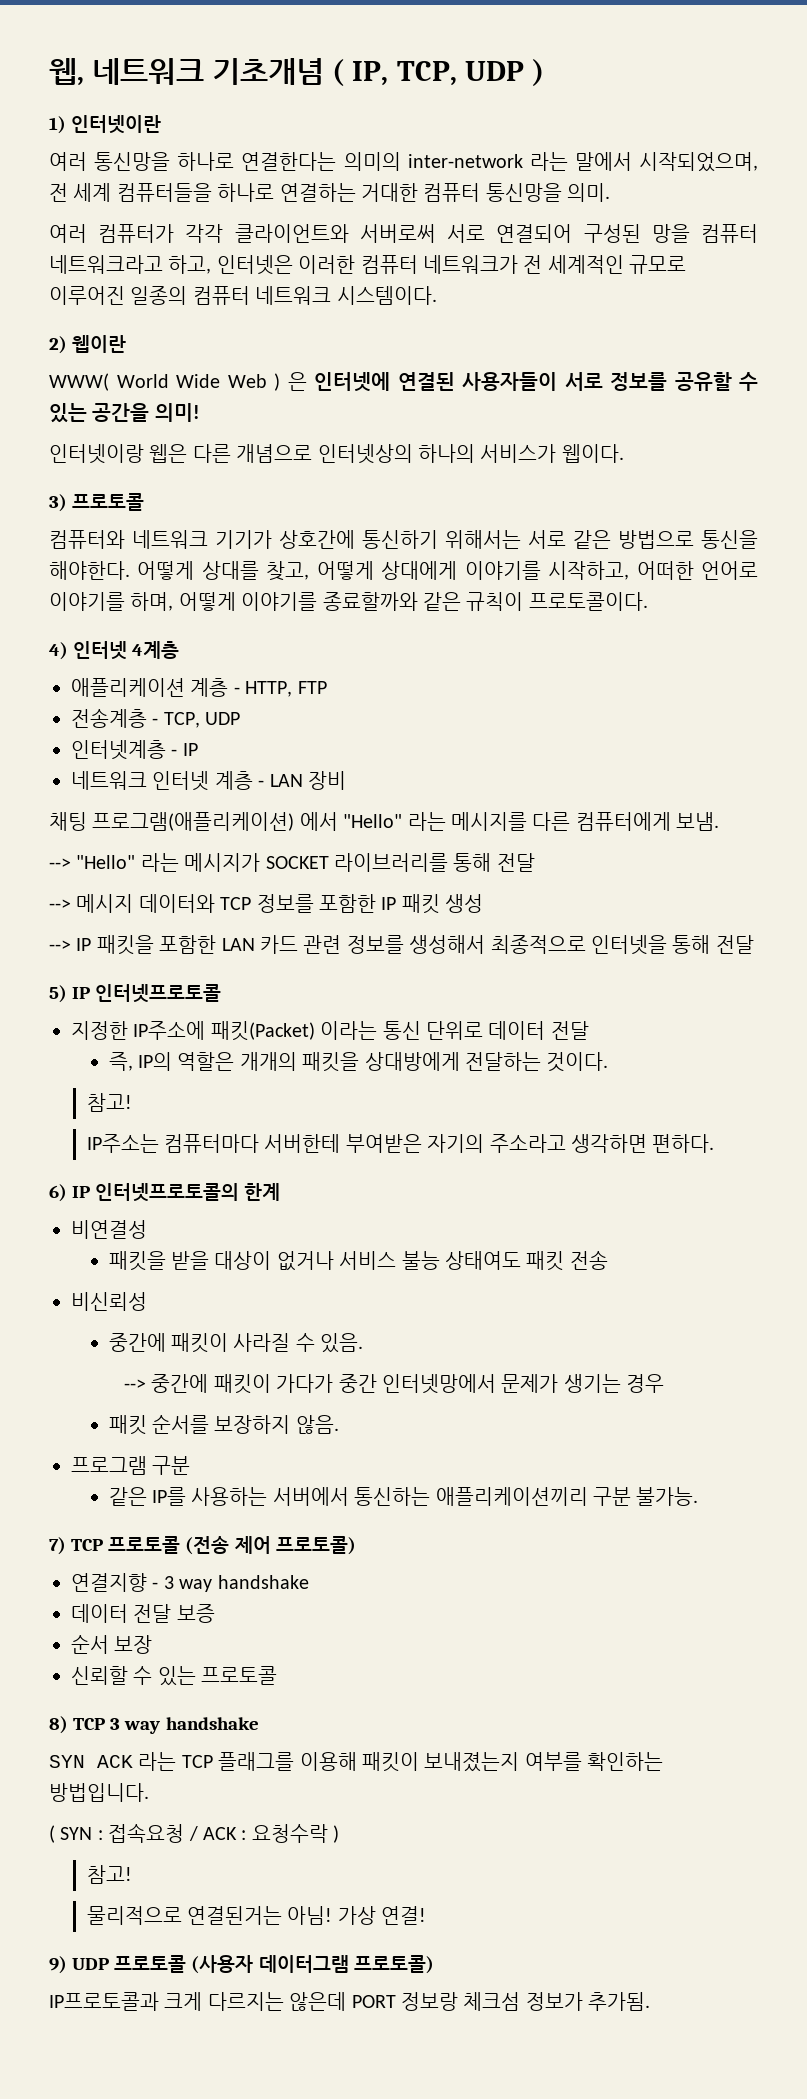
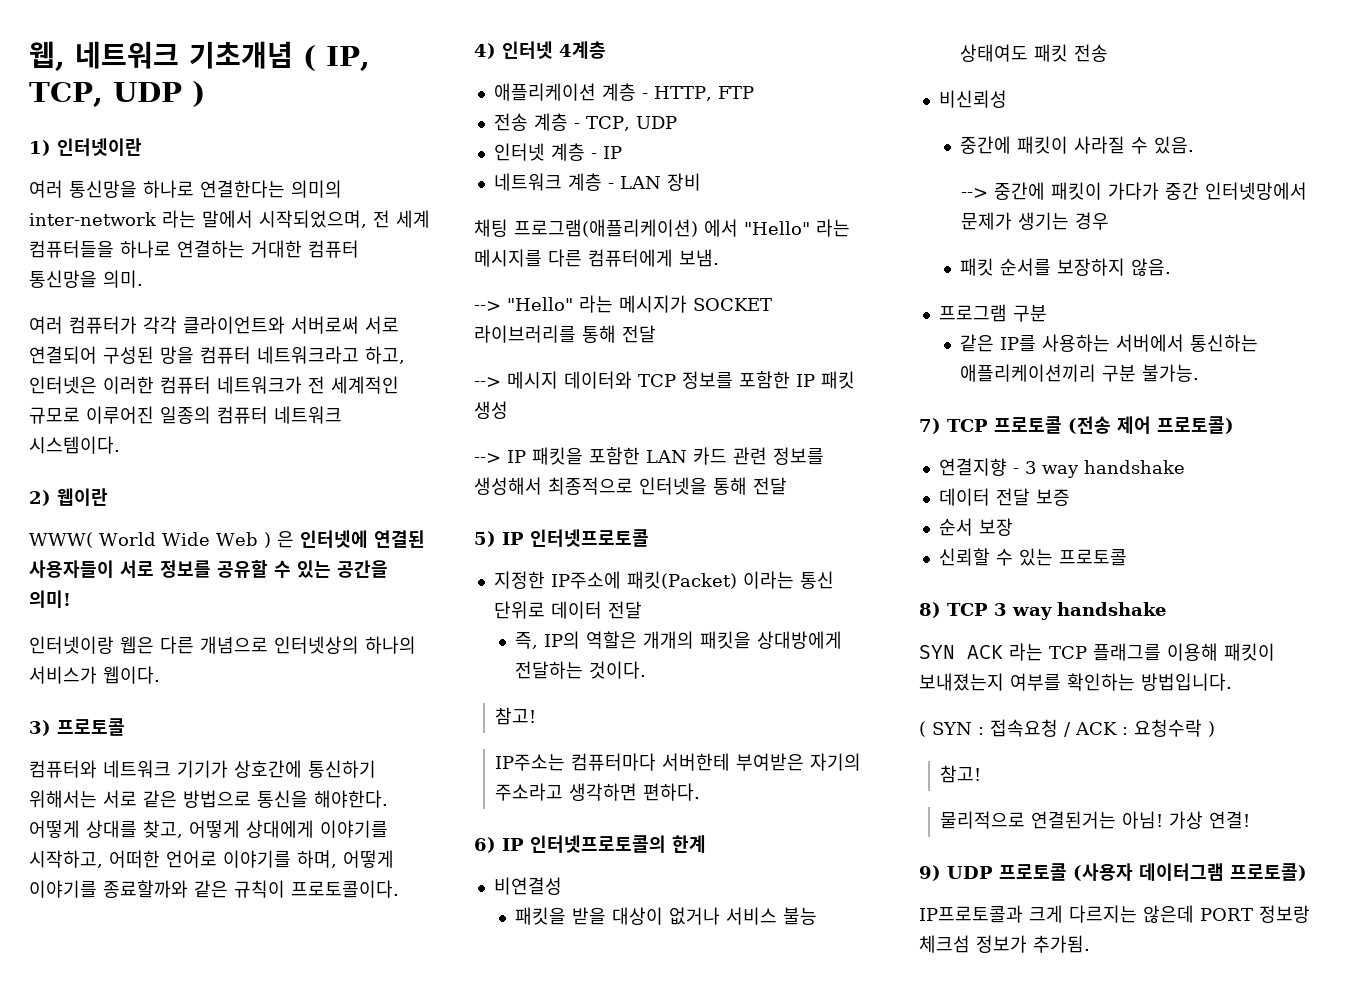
- 전송계층 - TCP, UDP
+ 전송 계층 - TCP, UDP
- 인터넷계층 - IP
+ 인터넷 계층 - IP
- 네트워크 인터넷 계층 - LAN 장비
+ 네트워크 계층 - LAN 장비

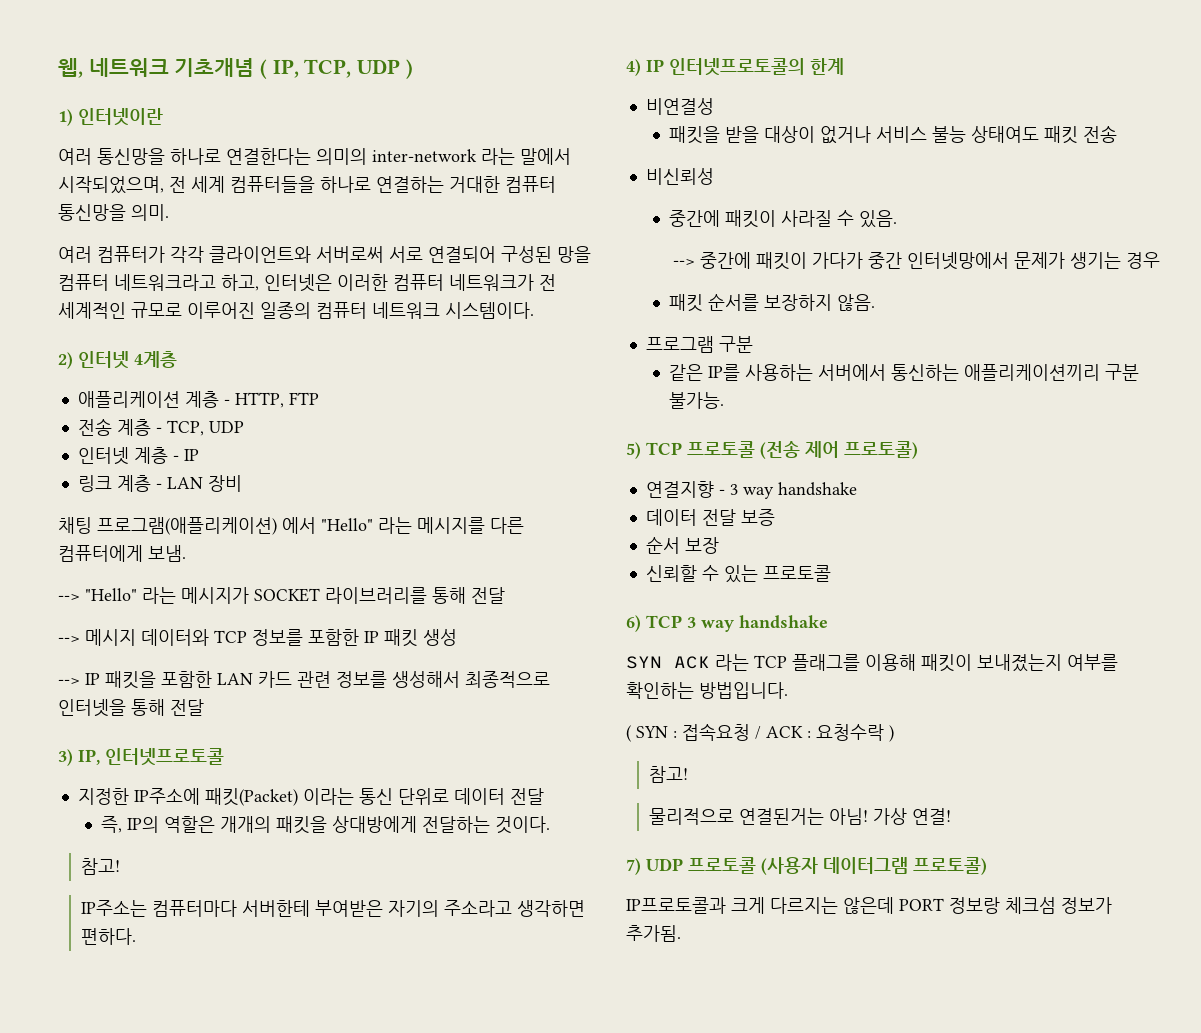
- 2) 웹이란
- WWW( World Wide Web ) 은 인터넷에 연결된 사용자들이 서로 정보를 공유할 수 있는 공간을 의미!
- 인터넷이랑 웹은 다른 개념으로 인터넷상의 하나의 서비스가 웹이다.
- 3) 프로토콜
- 컴퓨터와 네트워크 기기가 상호간에 통신하기 위해서는 서로 같은 방법으로 통신을 해야한다. 어떻게 상대를 찾고, 어떻게 상대에게 이야기를 시작하고, 어떠한 언어로 이야기를 하며, 어떻게 이야기를 종료할까와 같은 규칙이 프로토콜이다.
- 4) 인터넷 4계층
+ 2) 인터넷 4계층
- 네트워크 계층 - LAN 장비
+ 링크 계층 - LAN 장비
- 5) IP 인터넷프로토콜
+ 3) IP, 인터넷프로토콜
- 6) IP 인터넷프로토콜의 한계
+ 4) IP 인터넷프로토콜의 한계
- 7) TCP 프로토콜 (전송 제어 프로토콜)
+ 5) TCP 프로토콜 (전송 제어 프로토콜)
- 8) TCP 3 way handshake
+ 6) TCP 3 way handshake
- 9) UDP 프로토콜 (사용자 데이터그램 프로토콜)
+ 7) UDP 프로토콜 (사용자 데이터그램 프로토콜)

